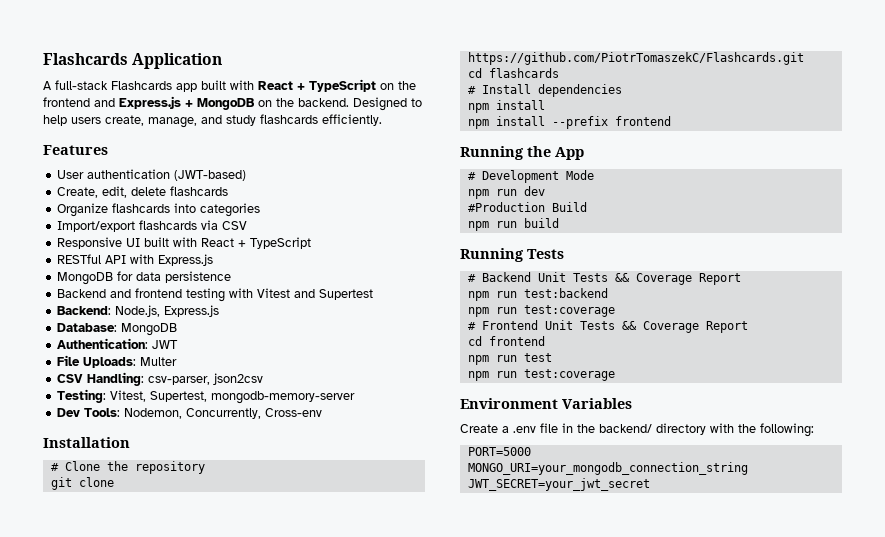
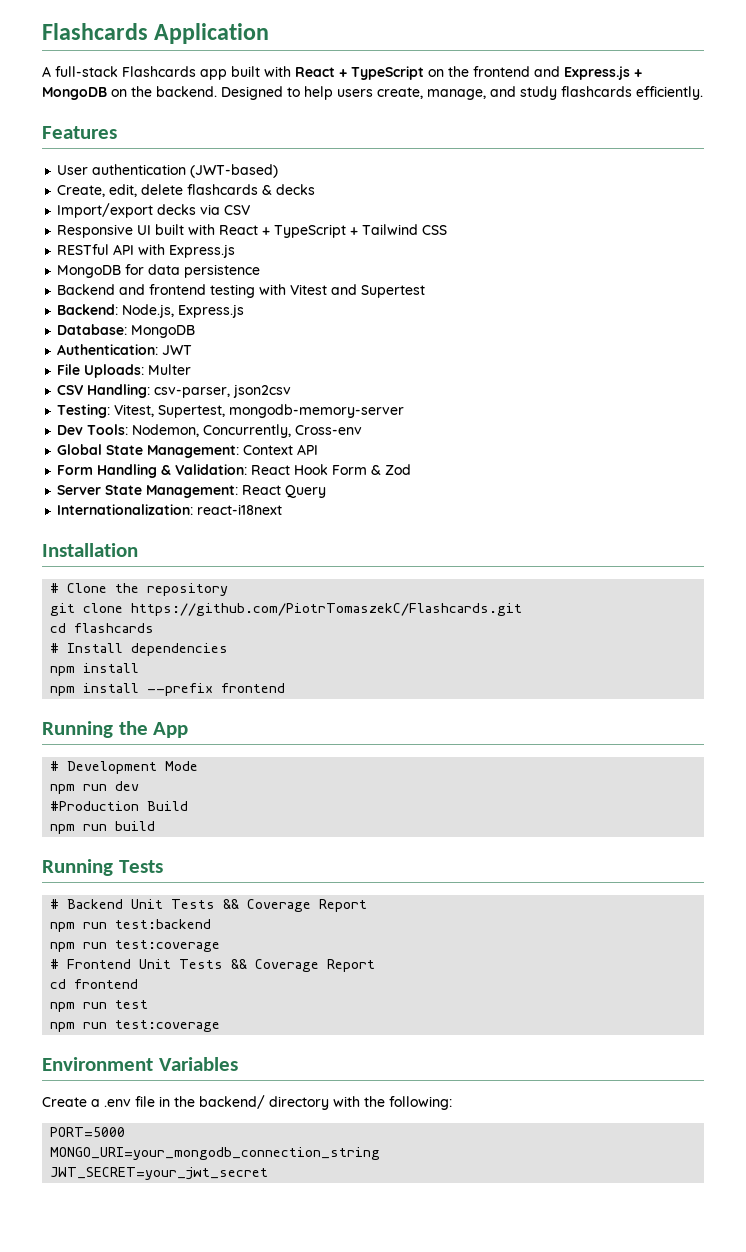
- Create, edit, delete flashcards
- Organize flashcards into categories
+ Create, edit, delete flashcards & decks
- Import/export flashcards via CSV
+ Import/export decks via CSV
- Responsive UI built with React + TypeScript
+ Responsive UI built with React + TypeScript + Tailwind CSS
+ Global State Management: Context API
+ Form Handling & Validation: React Hook Form & Zod
+ Server State Management: React Query
+ Internationalization: react-i18next

